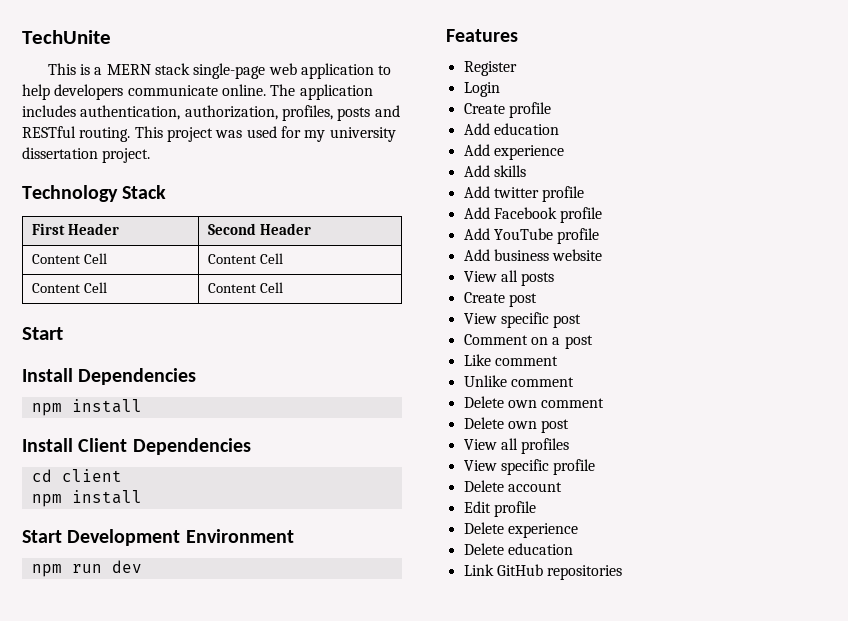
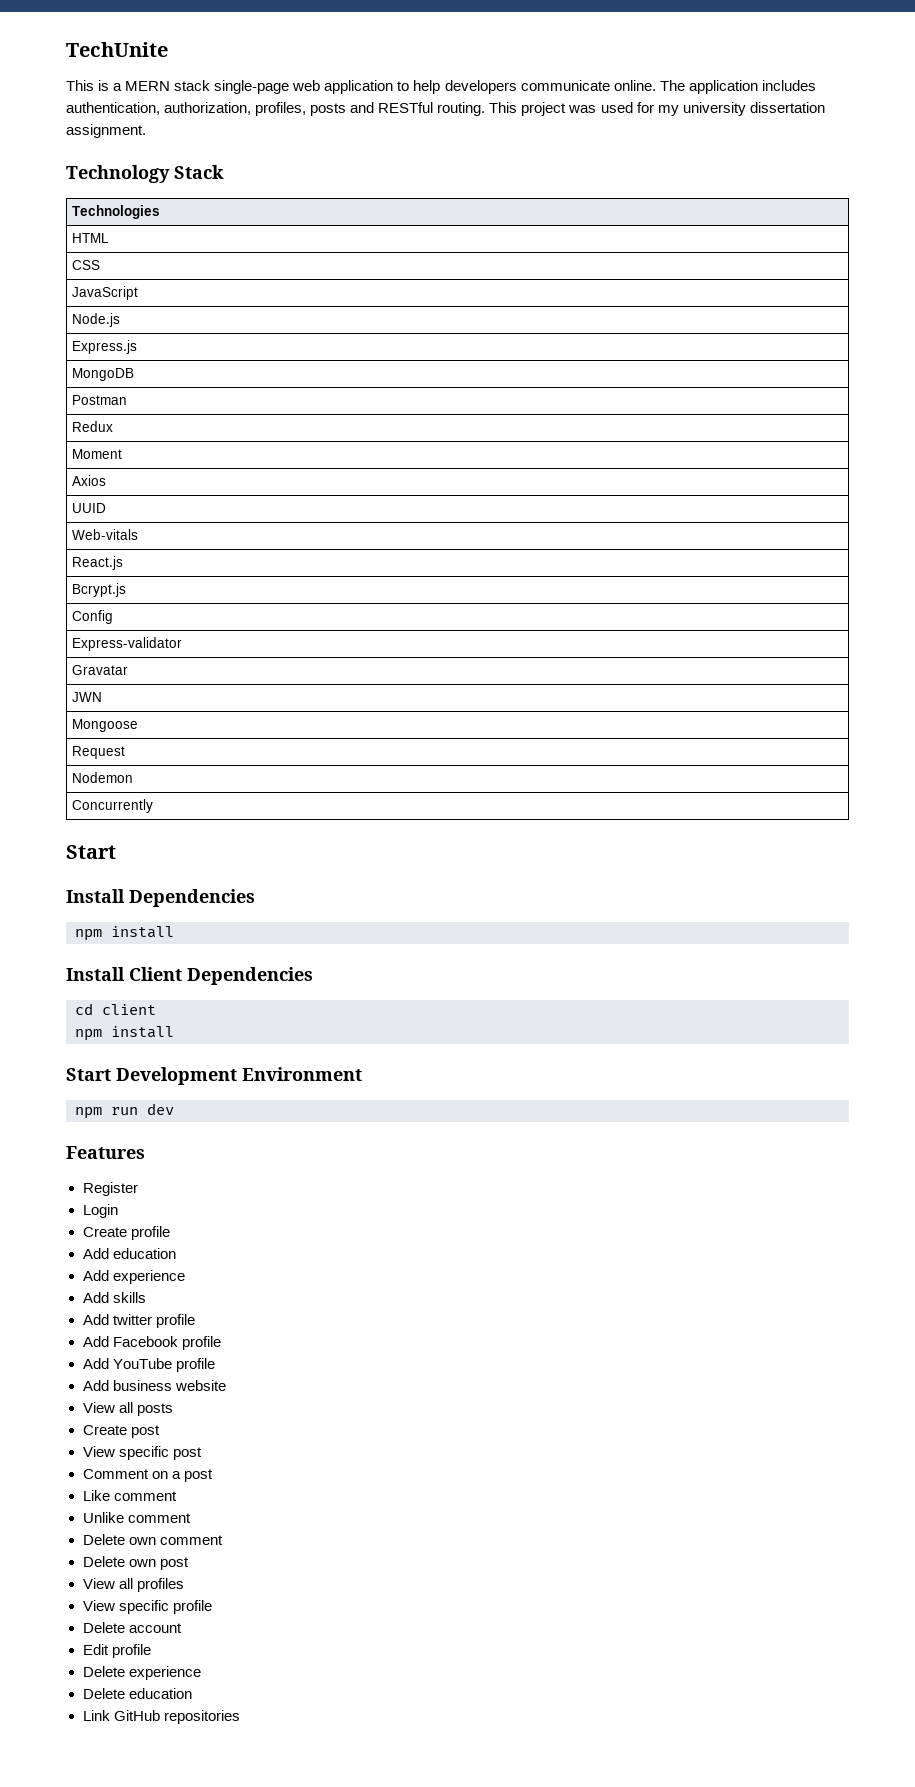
- This project was used for my university dissertation project.
+ This project was used for my university dissertation assignment.
- First Header | Second Header
- Content Cell | Content Cell
- Content Cell | Content Cell
+ Technologies
+ HTML
+ CSS
+ JavaScript
+ Node.js
+ Express.js
+ MongoDB
+ Postman
+ Redux
+ Moment
+ Axios
+ UUID
+ Web-vitals
+ React.js
+ Bcrypt.js
+ Config
+ Express-validator
+ Gravatar
+ JWN
+ Mongoose
+ Request
+ Nodemon
+ Concurrently

